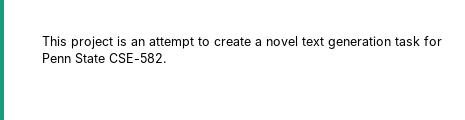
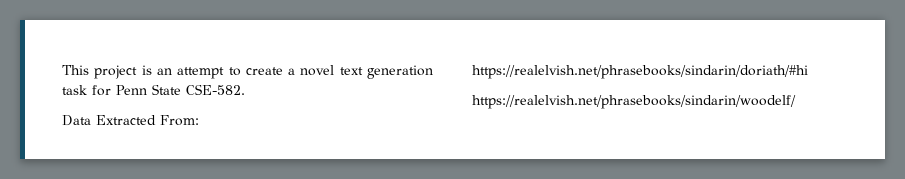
+ Data Extracted From: https://realelvish.net/phrasebooks/sindarin/doriath/#hi
+ https://realelvish.net/phrasebooks/sindarin/woodelf/

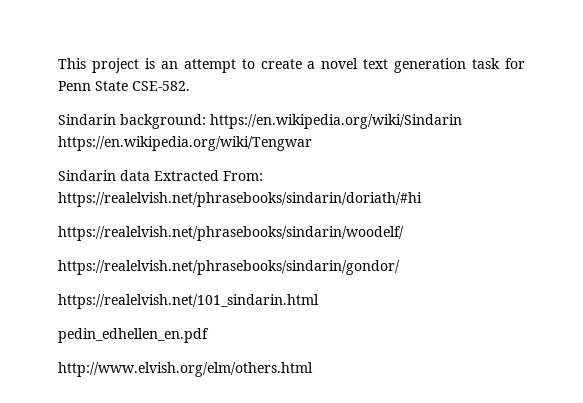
- Data Extracted From: https://realelvish.net/phrasebooks/sindarin/doriath/#hi
+ Sindarin background: https://en.wikipedia.org/wiki/Sindarin https://en.wikipedia.org/wiki/Tengwar
+ Sindarin data Extracted From: https://realelvish.net/phrasebooks/sindarin/doriath/#hi
+ https://realelvish.net/phrasebooks/sindarin/gondor/
+ https://realelvish.net/101_sindarin.html
+ pedin_edhellen_en.pdf
+ http://www.elvish.org/elm/others.html

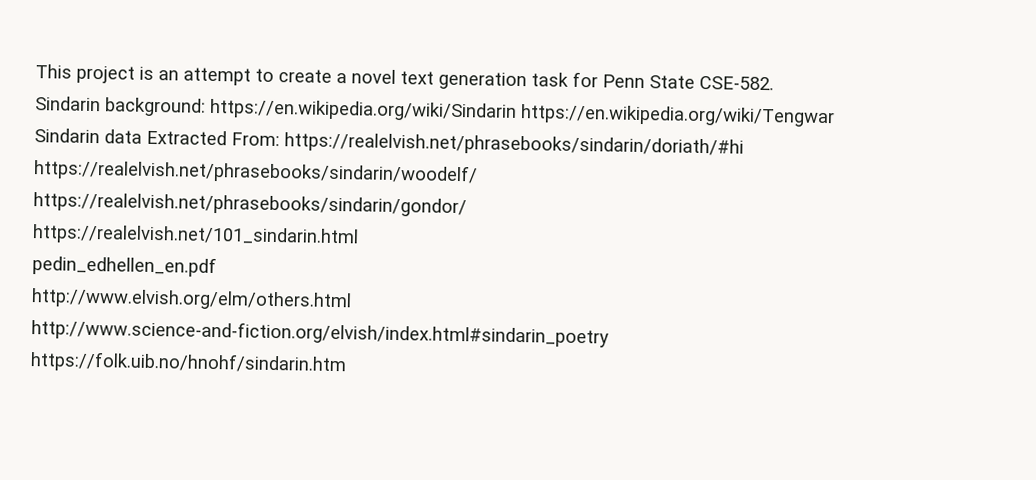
+ http://www.science-and-fiction.org/elvish/index.html#sindarin_poetry
+ https://folk.uib.no/hnohf/sindarin.htm

